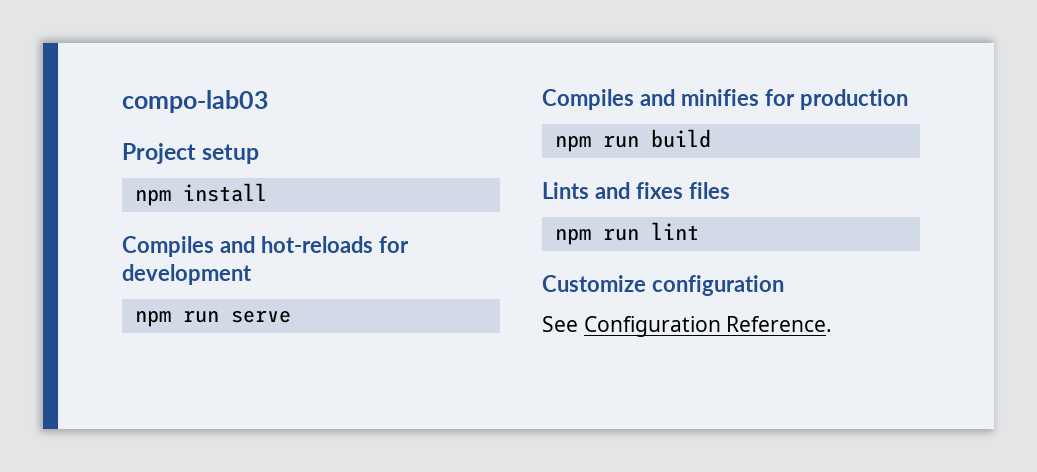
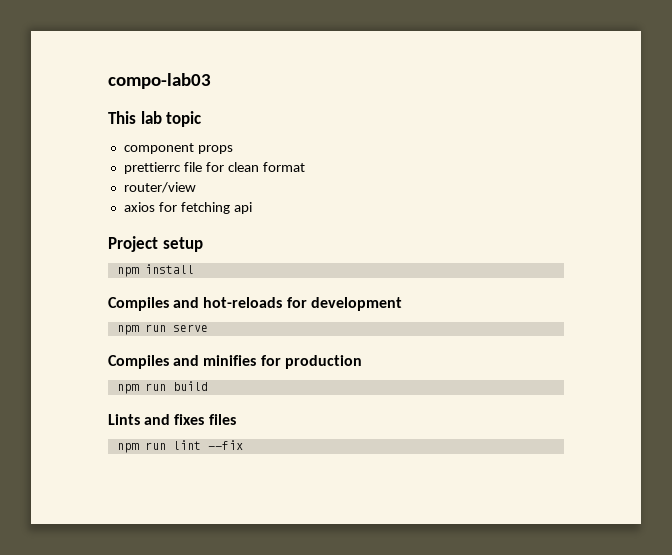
+ This lab topic
+ component props
+ prettierrc file for clean format
+ router/view
+ axios for fetching api
- npm run lint
- Customize configuration
- See Configuration Reference.
+ npm run lint --fix

